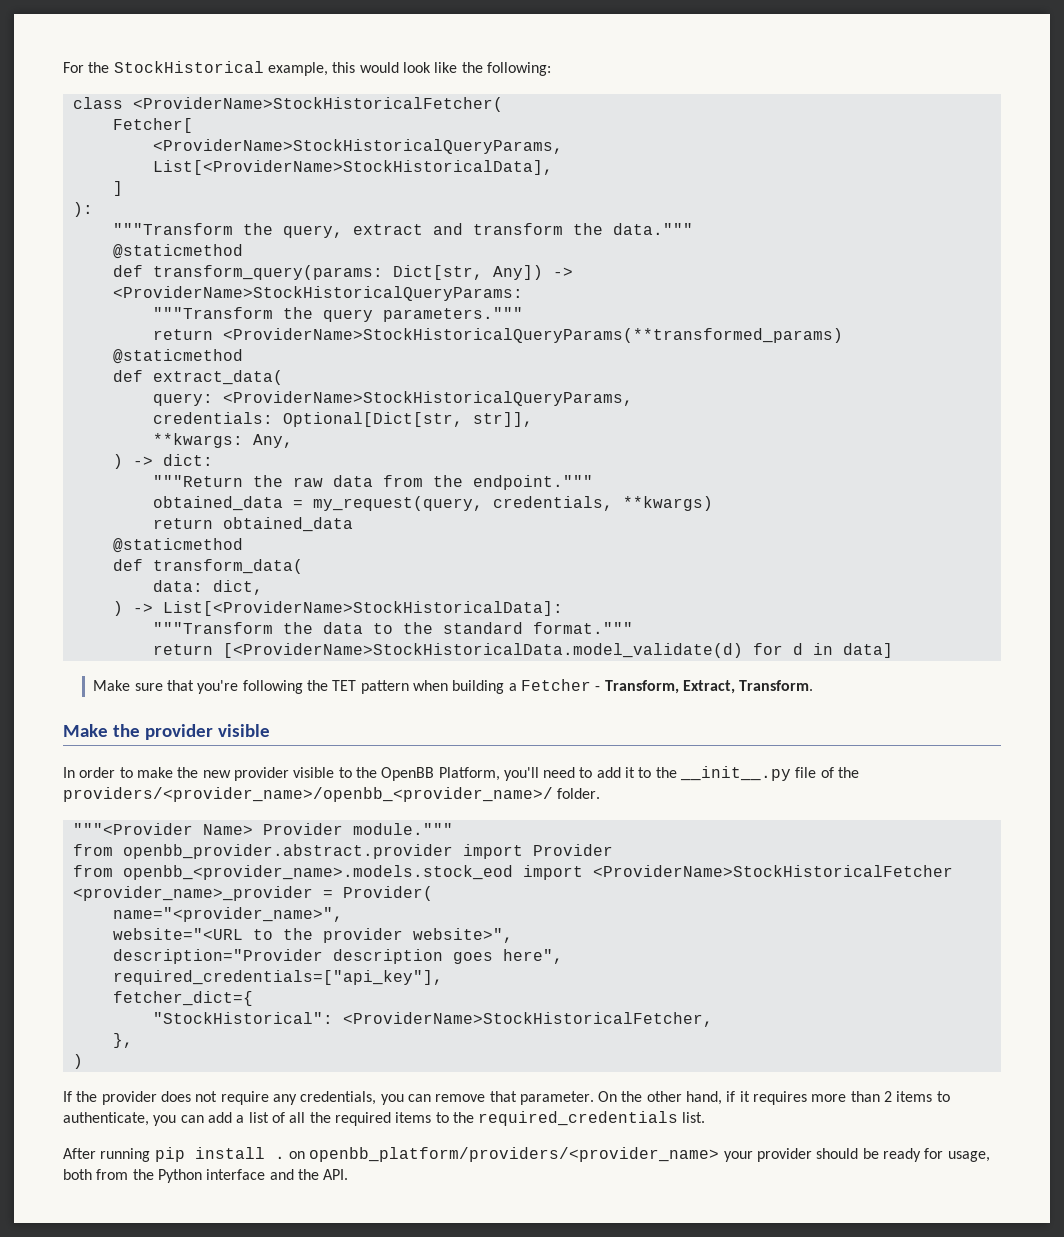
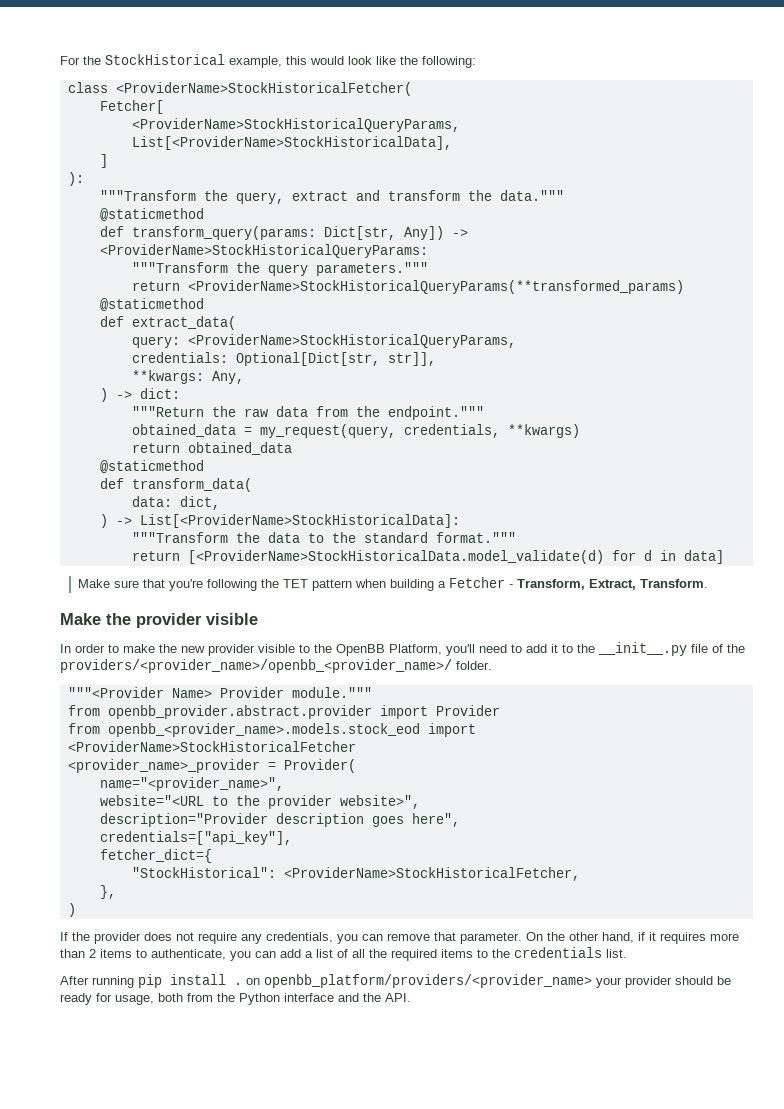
- required_credentials=["api_key"],
+ credentials=["api_key"],
- On the other hand, if it requires more than 2 items to authenticate, you can add a list of all the required items to the required_credentials list.
+ On the other hand, if it requires more than 2 items to authenticate, you can add a list of all the required items to the credentials list.

